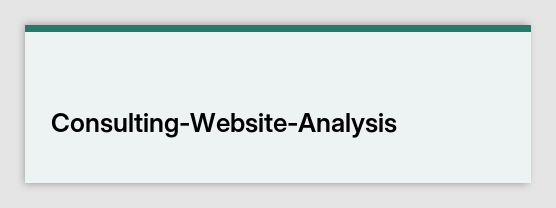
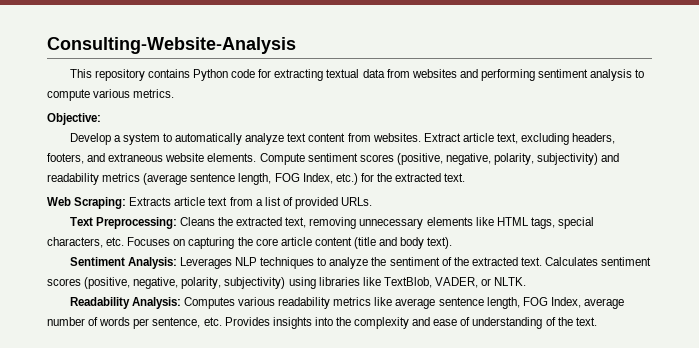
+ This repository contains Python code for extracting textual data from websites and performing sentiment analysis to compute various metrics.
+ Objective:
+ Develop a system to automatically analyze text content from websites. Extract article text, excluding headers, footers, and extraneous website elements. Compute sentiment scores (positive, negative, polarity, subjectivity) and readability metrics (average sentence length, FOG Index, etc.) for the extracted text.
+ Web Scraping: Extracts article text from a list of provided URLs.
+ Text Preprocessing: Cleans the extracted text, removing unnecessary elements like HTML tags, special characters, etc. Focuses on capturing the core article content (title and body text).
+ Sentiment Analysis: Leverages NLP techniques to analyze the sentiment of the extracted text. Calculates sentiment scores (positive, negative, polarity, subjectivity) using libraries like TextBlob, VADER, or NLTK.
+ Readability Analysis: Computes various readability metrics like average sentence length, FOG Index, average number of words per sentence, etc. Provides insights into the complexity and ease of understanding of the text.

